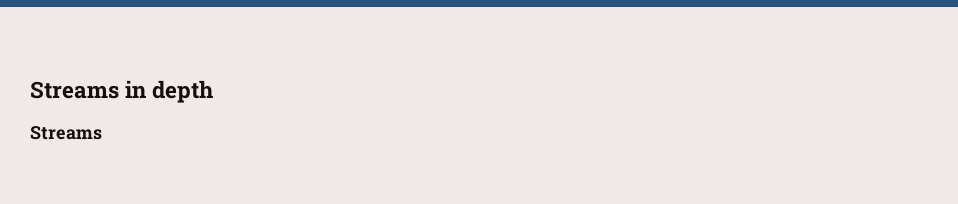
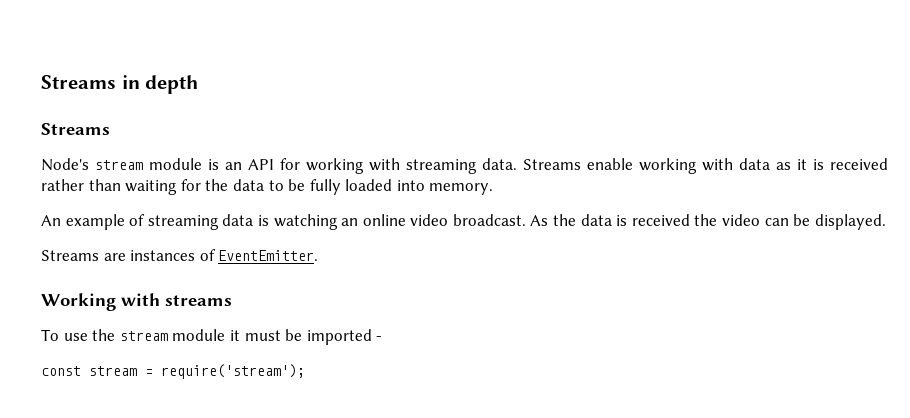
+ Node's stream module is an API for working with streaming data. Streams enable working with data as it is received rather than waiting for the data to be fully loaded into memory.
+ An example of streaming data is watching an online video broadcast. As the data is received the video can be displayed.
+ Streams are instances of EventEmitter.
+ Working with streams
+ To use the stream module it must be imported -
+ const stream = require('stream');

